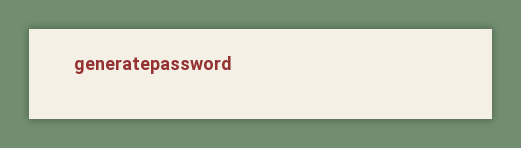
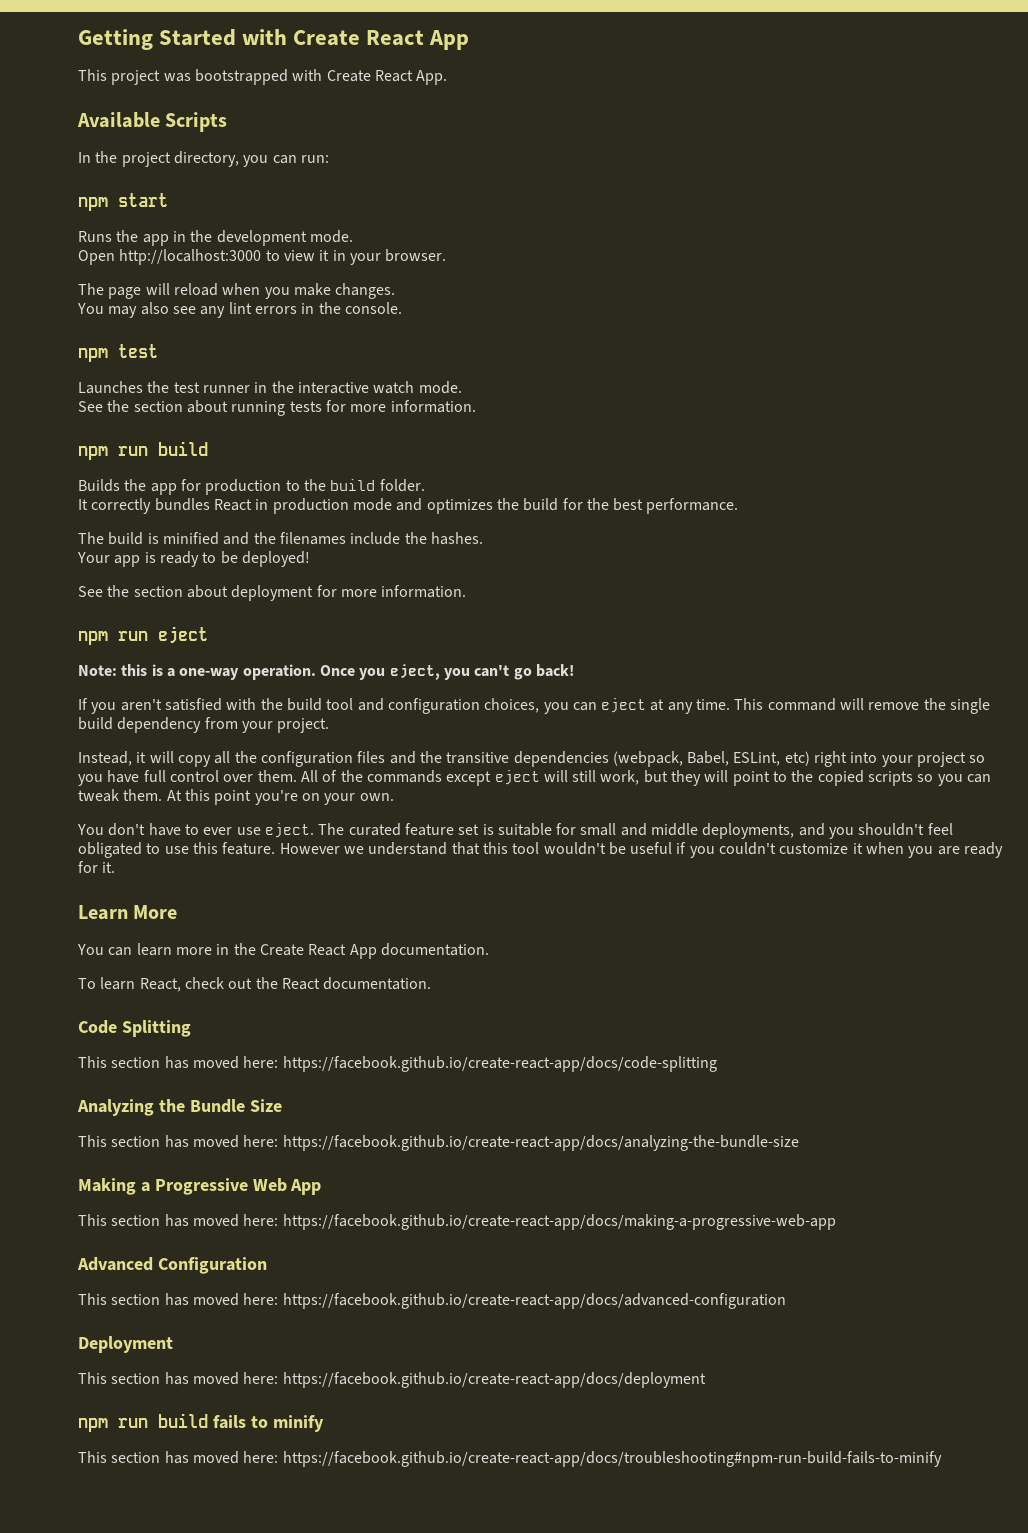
- generatepassword
+ Getting Started with Create React App
+ This project was bootstrapped with Create React App.
+ Available Scripts
+ In the project directory, you can run:
+ npm start
+ Runs the app in the development mode.
+ Open http://localhost:3000 to view it in your browser.
+ The page will reload when you make changes.
+ You may also see any lint errors in the console.
+ npm test
+ Launches the test runner in the interactive watch mode.
+ See the section about running tests for more information.
+ npm run build
+ Builds the app for production to the build folder.
+ It correctly bundles React in production mode and optimizes the build for the best performance.
+ The build is minified and the filenames include the hashes.
+ Your app is ready to be deployed!
+ See the section about deployment for more information.
+ npm run eject
+ Note: this is a one-way operation. Once you eject, you can't go back!
+ If you aren't satisfied with the build tool and configuration choices, you can eject at any time. This command will remove the single build dependency from your project.
+ Instead, it will copy all the configuration files and the transitive dependencies (webpack, Babel, ESLint, etc) right into your project so you have full control over them. All of the commands except eject will still work, but they will point to the copied scripts so you can tweak them. At this point you're on your own.
+ You don't have to ever use eject. The curated feature set is suitable for small and middle deployments, and you shouldn't feel obligated to use this feature. However we understand that this tool wouldn't be useful if you couldn't customize it when you are ready for it.
+ Learn More
+ You can learn more in the Create React App documentation.
+ To learn React, check out the React documentation.
+ Code Splitting
+ This section has moved here: https://facebook.github.io/create-react-app/docs/code-splitting
+ Analyzing the Bundle Size
+ This section has moved here: https://facebook.github.io/create-react-app/docs/analyzing-the-bundle-size
+ Making a Progressive Web App
+ This section has moved here: https://facebook.github.io/create-react-app/docs/making-a-progressive-web-app
+ Advanced Configuration
+ This section has moved here: https://facebook.github.io/create-react-app/docs/advanced-configuration
+ Deployment
+ This section has moved here: https://facebook.github.io/create-react-app/docs/deployment
+ npm run build fails to minify
+ This section has moved here: https://facebook.github.io/create-react-app/docs/troubleshooting#npm-run-build-fails-to-minify

